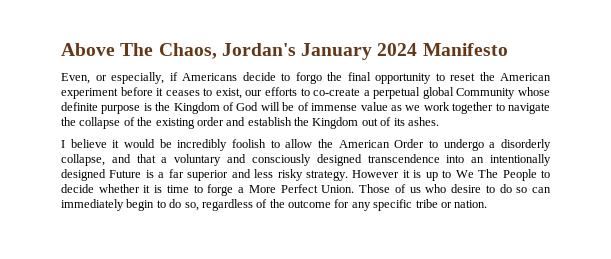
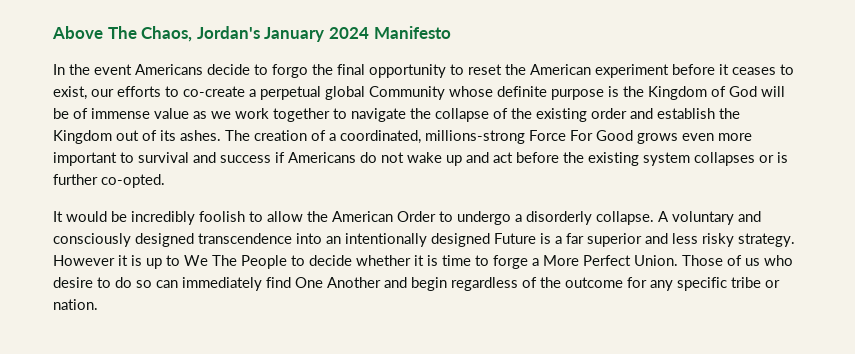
- Even, or especially, if Americans decide to forgo the final opportunity to reset the American experiment before it ceases to exist, our efforts to co-create a perpetual global Community whose definite purpose is the Kingdom of God will be of immense value as we work together to navigate the collapse of the existing order and establish the Kingdom out of its ashes.
- I believe it would be incredibly foolish to allow the American Order to undergo a disorderly collapse, and that a voluntary and consciously designed transcendence into an intentionally designed Future is a far superior and less risky strategy.
+ In the event Americans decide to forgo the final opportunity to reset the American experiment before it ceases to exist, our efforts to co-create a perpetual global Community whose definite purpose is the Kingdom of God will be of immense value as we work together to navigate the collapse of the existing order and establish the Kingdom out of its ashes. The creation of a coordinated, millions-strong Force For Good grows even more important to survival and success if Americans do not wake up and act before the existing system collapses or is further co-opted.
+ It would be incredibly foolish to allow the American Order to undergo a disorderly collapse. A voluntary and consciously designed transcendence into an intentionally designed Future is a far superior and less risky strategy.
- Those of us who desire to do so can immediately begin to do so, regardless of the outcome for any specific tribe or nation.
+ Those of us who desire to do so can immediately find One Another and begin regardless of the outcome for any specific tribe or nation.

